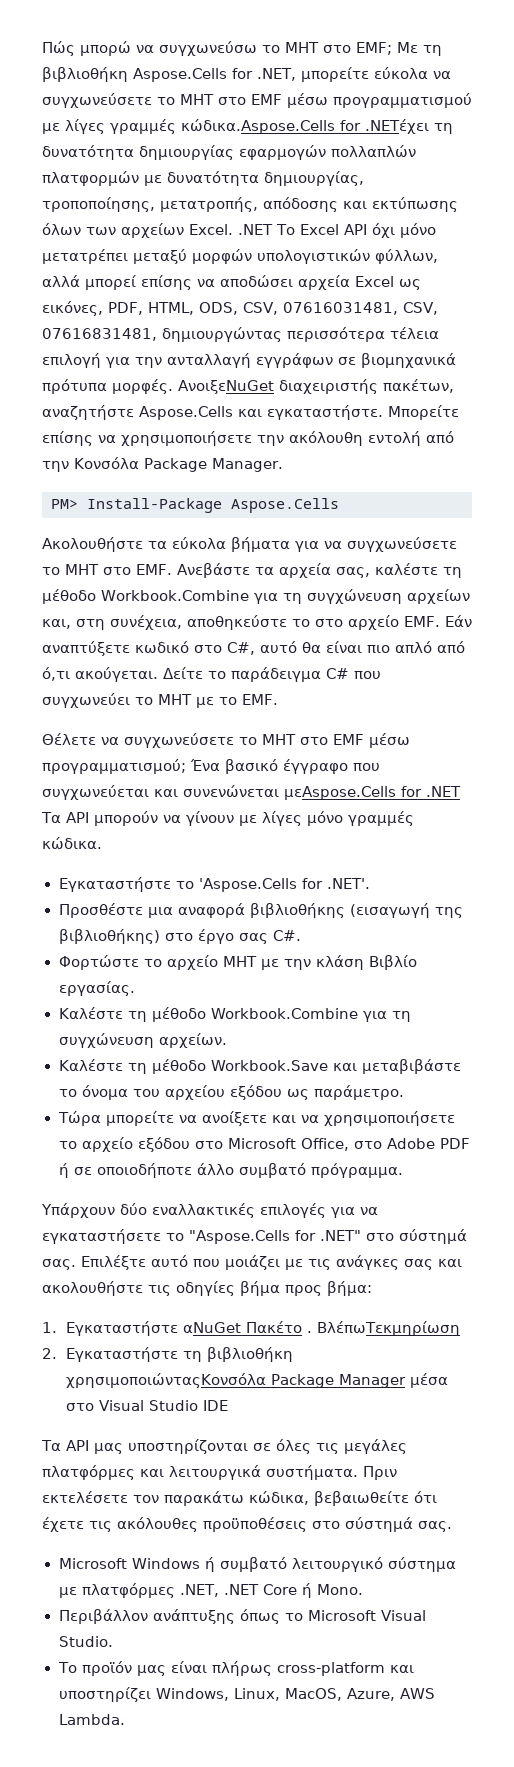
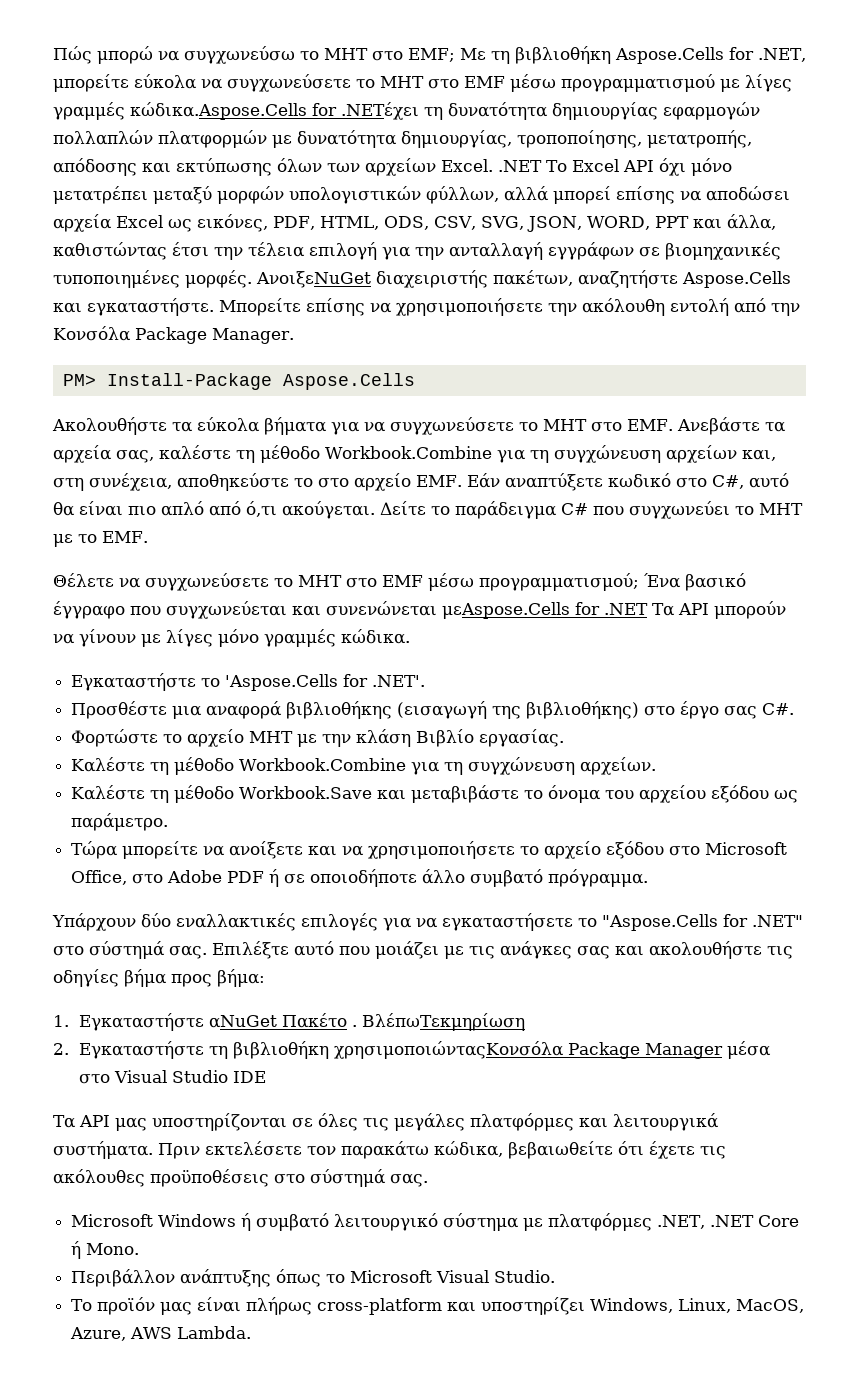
- Με τη βιβλιοθήκη Aspose.Cells for .NET, μπορείτε εύκολα να συγχωνεύσετε το MHT στο EMF μέσω προγραμματισμού με λίγες γραμμές κώδικα.Aspose.Cells for .NETέχει τη δυνατότητα δημιουργίας εφαρμογών πολλαπλών πλατφορμών με δυνατότητα δημιουργίας, τροποποίησης, μετατροπής, απόδοσης και εκτύπωσης όλων των αρχείων Excel. .NET Το Excel API όχι μόνο μετατρέπει μεταξύ μορφών υπολογιστικών φύλλων, αλλά μπορεί επίσης να αποδώσει αρχεία Excel ως εικόνες, PDF, HTML, ODS, CSV, 07616031481, CSV, 07616831481, δημιουργώντας περισσότερα τέλεια επιλογή για την ανταλλαγή εγγράφων σε βιομηχανικά πρότυπα μορφές.
+ Με τη βιβλιοθήκη Aspose.Cells for .NET, μπορείτε εύκολα να συγχωνεύσετε το MHT στο EMF μέσω προγραμματισμού με λίγες γραμμές κώδικα.Aspose.Cells for .NETέχει τη δυνατότητα δημιουργίας εφαρμογών πολλαπλών πλατφορμών με δυνατότητα δημιουργίας, τροποποίησης, μετατροπής, απόδοσης και εκτύπωσης όλων των αρχείων Excel. .NET Το Excel API όχι μόνο μετατρέπει μεταξύ μορφών υπολογιστικών φύλλων, αλλά μπορεί επίσης να αποδώσει αρχεία Excel ως εικόνες, PDF, HTML, ODS, CSV, SVG, JSON, WORD, PPT και άλλα, καθιστώντας έτσι την τέλεια επιλογή για την ανταλλαγή εγγράφων σε βιομηχανικές τυποποιημένες μορφές.

